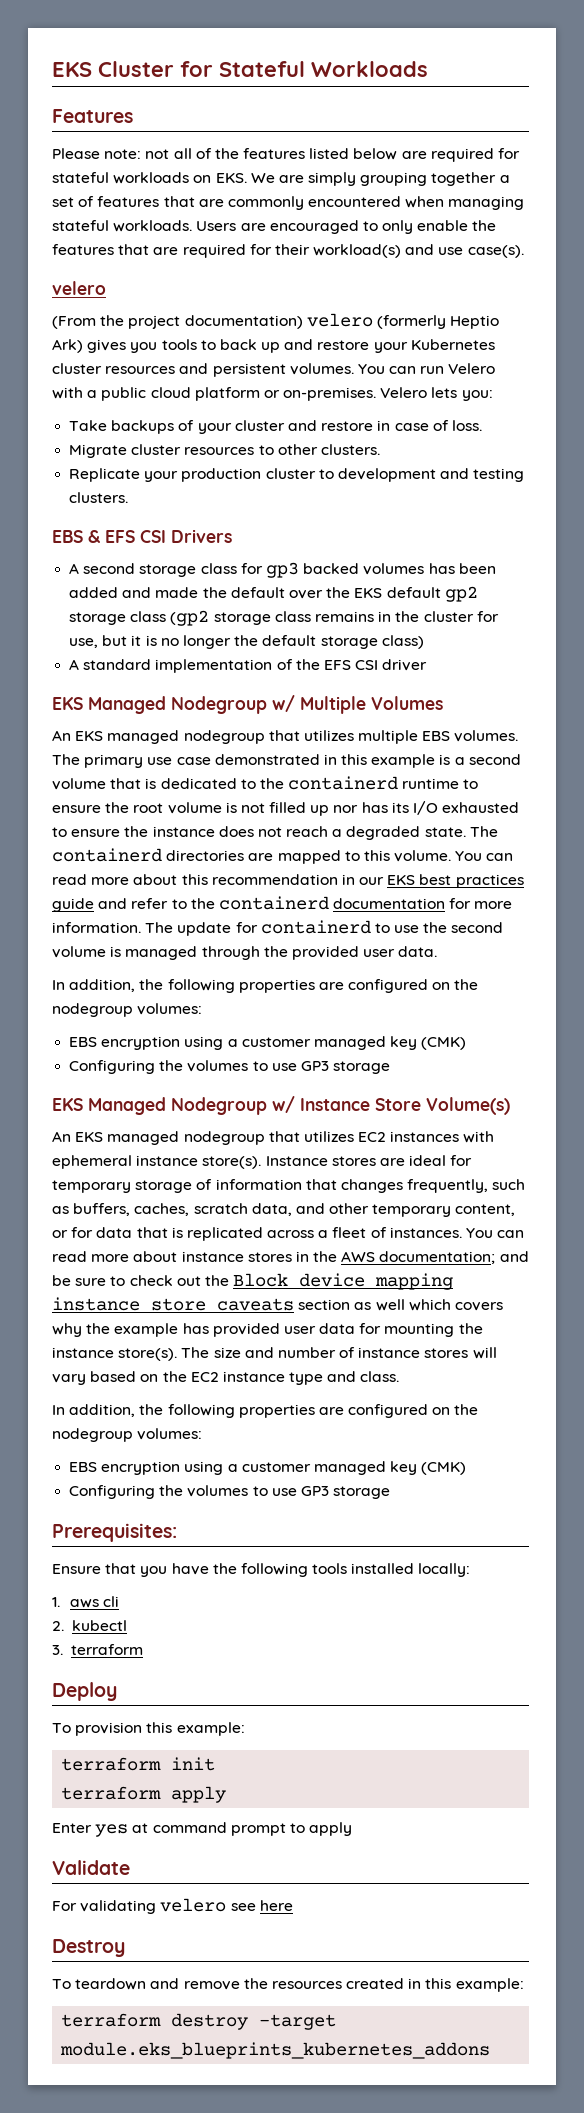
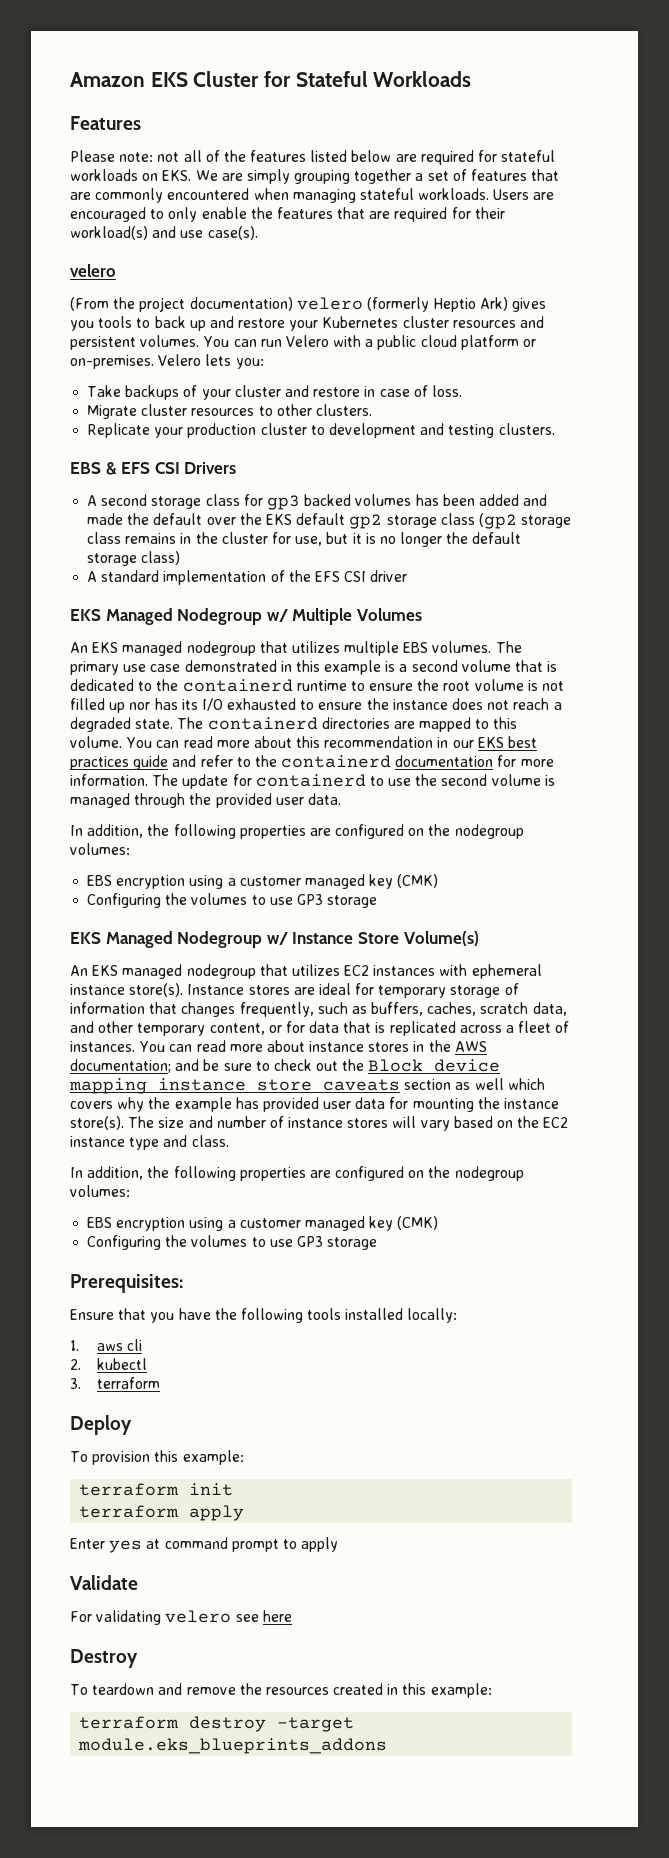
- EKS Cluster for Stateful Workloads
+ Amazon EKS Cluster for Stateful Workloads
- terraform destroy -target module.eks_blueprints_kubernetes_addons
+ terraform destroy -target module.eks_blueprints_addons

